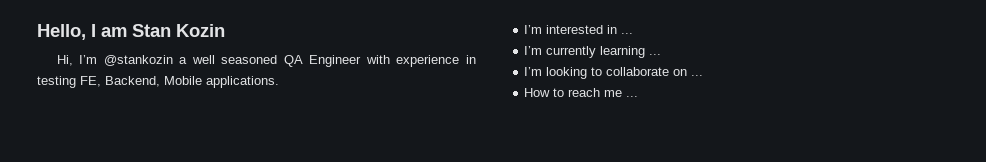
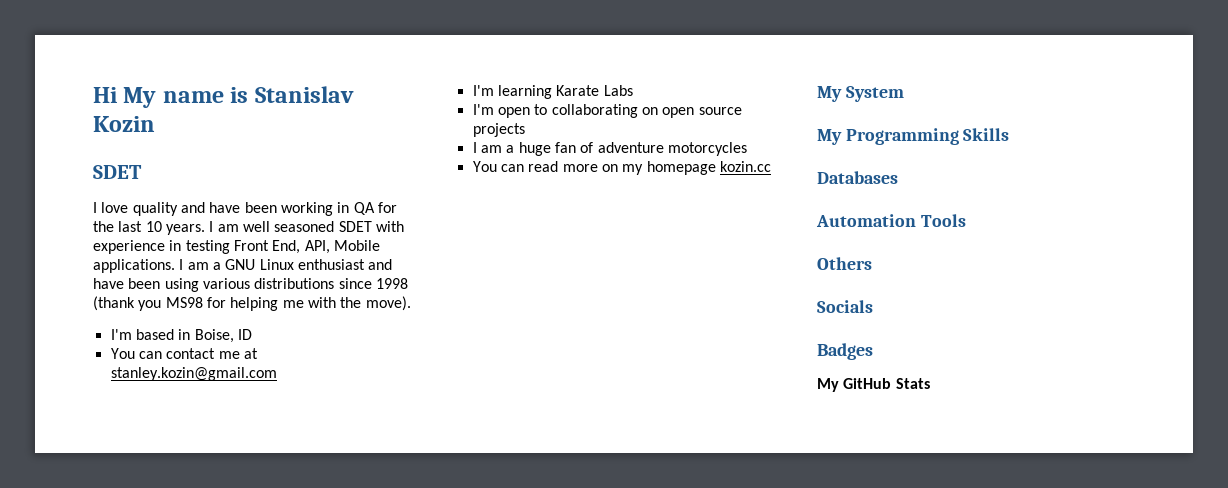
- Hello, I am Stan Kozin
- Hi, I’m @stankozin a well seasoned QA Engineer with experience in testing FE, Backend, Mobile applications.
- I’m interested in ...
- I’m currently learning ...
- I’m looking to collaborate on ...
- How to reach me ...
+ Hi My name is Stanislav Kozin
+ SDET
+ I love quality and have been working in QA for the last 10 years. I am well seasoned SDET with experience in testing Front End, API, Mobile applications. I am a GNU Linux enthusiast and have been using various distributions since 1998 (thank you MS98 for helping me with the move).
+ I'm based in Boise, ID
+ You can contact me at stanley.kozin@gmail.com
+ I'm learning Karate Labs
+ I'm open to collaborating on open source projects
+ I am a huge fan of adventure motorcycles
+ You can read more on my homepage kozin.cc
+ My System
+ My Programming Skills
+ Databases
+ Automation Tools
+ Others
+ Socials
+ Badges
+ My GitHub Stats

